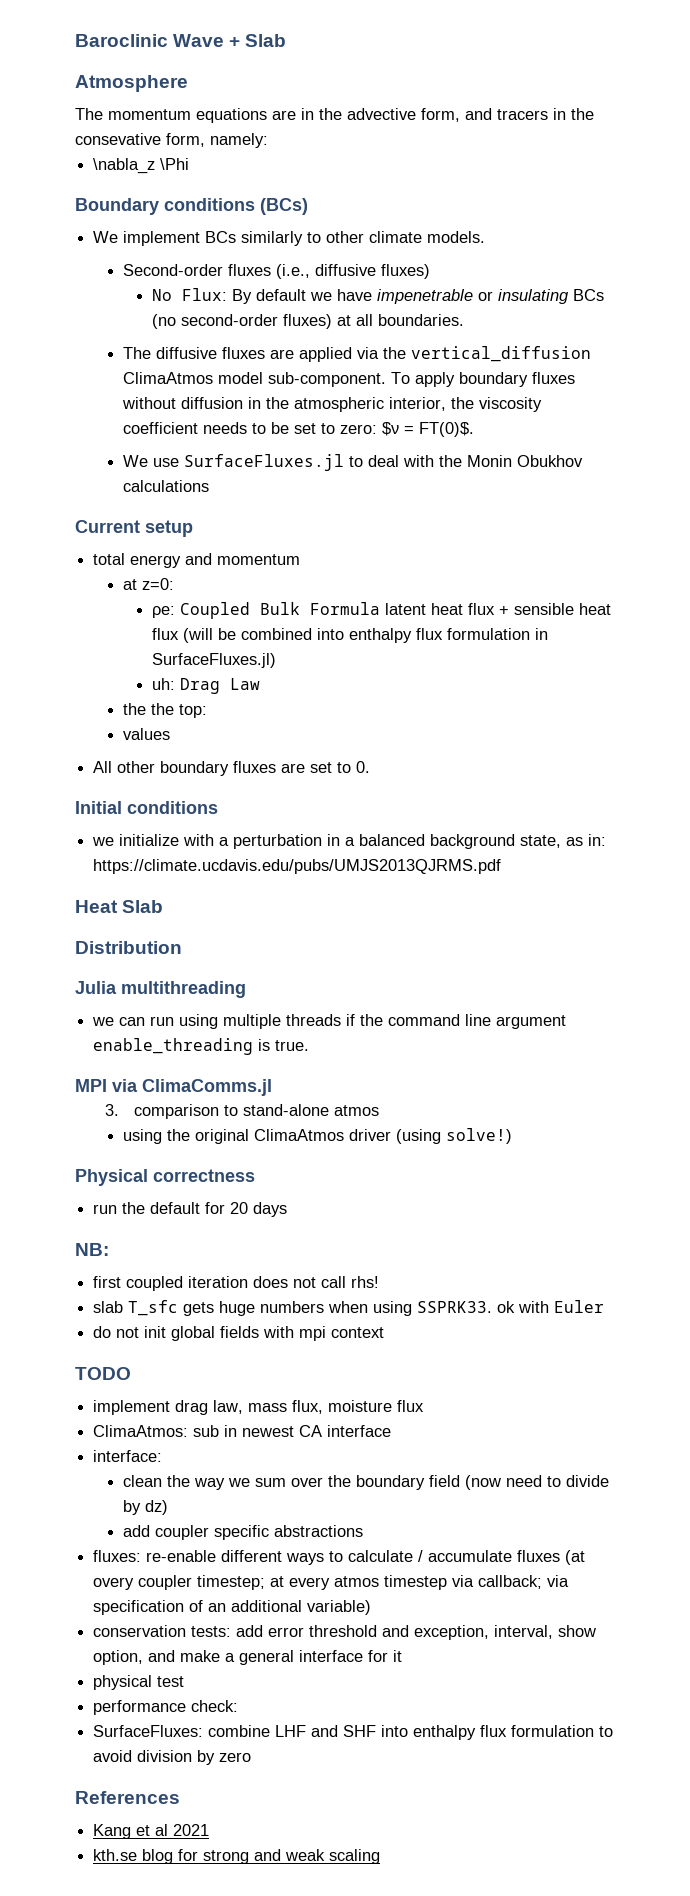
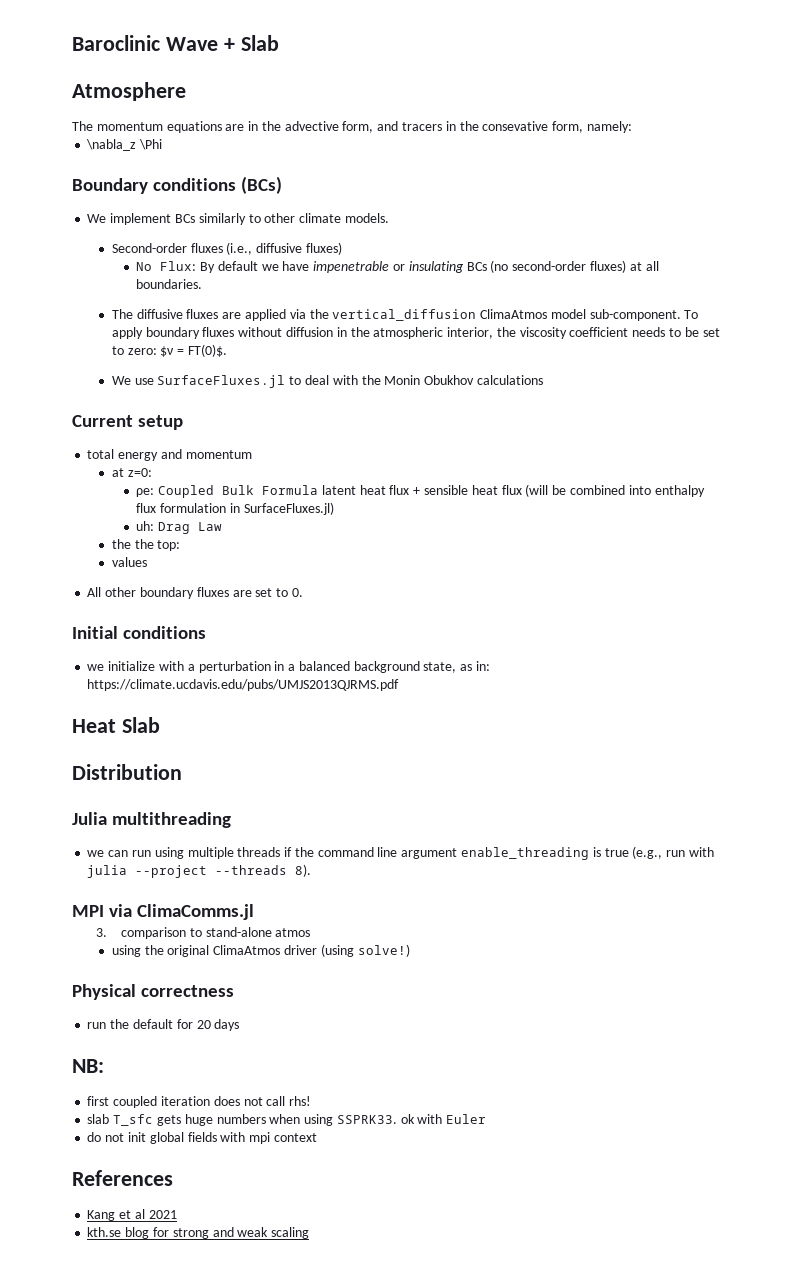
- we can run using multiple threads if the command line argument enable_threading is true.
+ we can run using multiple threads if the command line argument enable_threading is true (e.g., run with julia --project --threads 8).
- TODO
- implement drag law, mass flux, moisture flux
- ClimaAtmos: sub in newest CA interface
- interface:
- clean the way we sum over the boundary field (now need to divide by dz)
- add coupler specific abstractions
- fluxes: re-enable different ways to calculate / accumulate fluxes (at overy coupler timestep; at every atmos timestep via callback; via specification of an additional variable)
- conservation tests: add error threshold and exception, interval, show option, and make a general interface for it
- physical test
- performance check:
- SurfaceFluxes: combine LHF and SHF into enthalpy flux formulation to avoid division by zero

